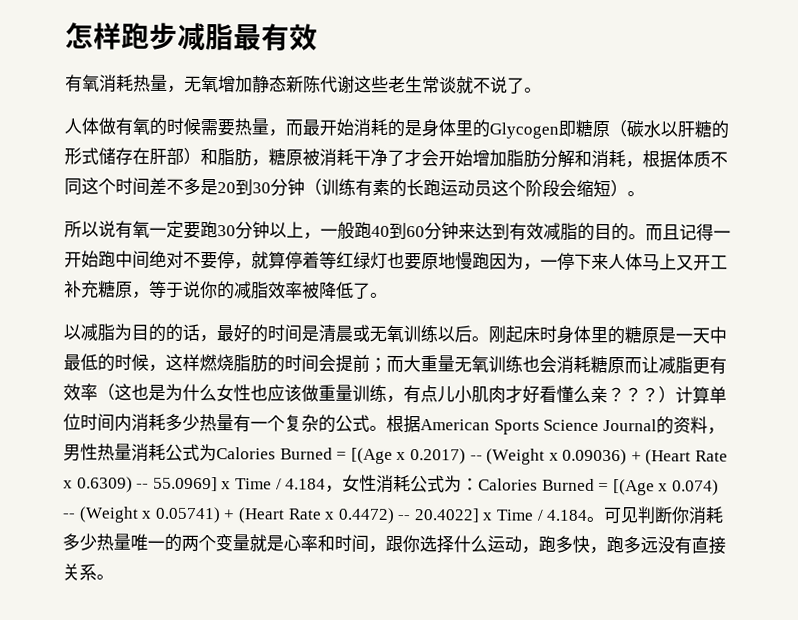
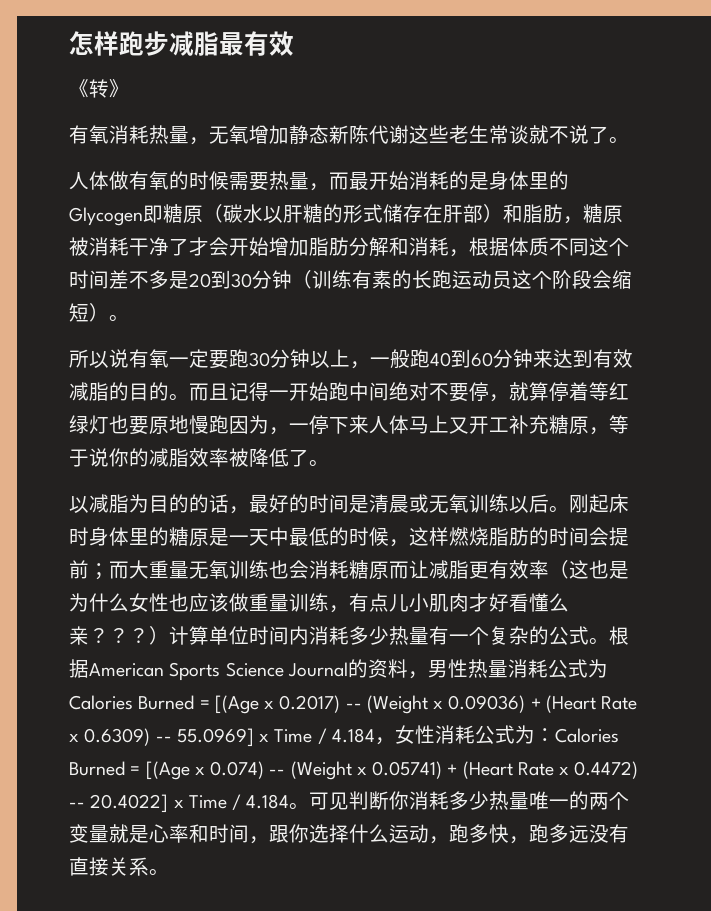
+ 《转》

